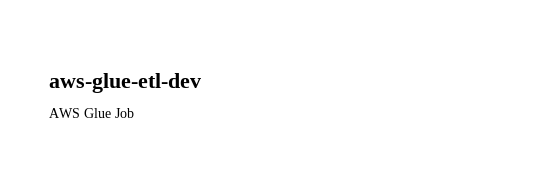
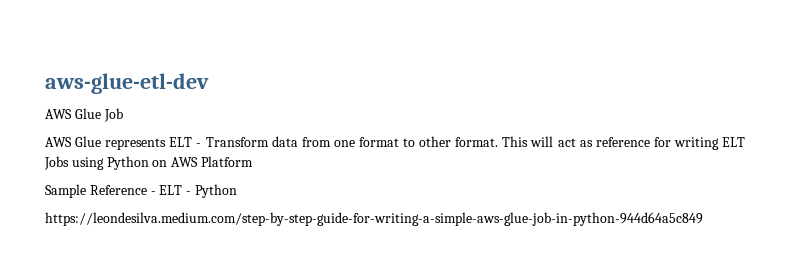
+ AWS Glue represents ELT - Transform data from one format to other format. This will act as reference for writing ELT Jobs using Python on AWS Platform
+ Sample Reference - ELT - Python
+ https://leondesilva.medium.com/step-by-step-guide-for-writing-a-simple-aws-glue-job-in-python-944d64a5c849

